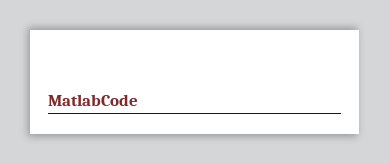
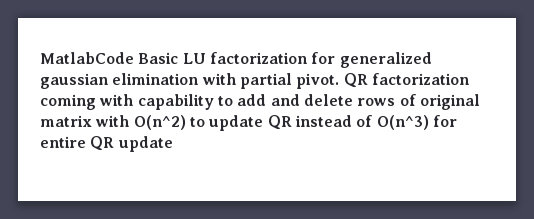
- MatlabCode
+ MatlabCode Basic LU factorization for generalized gaussian elimination with partial pivot. QR factorization coming with capability to add and delete rows of original matrix with O(n^2) to update QR instead of O(n^3) for entire QR update

